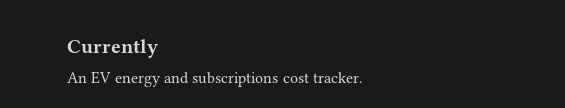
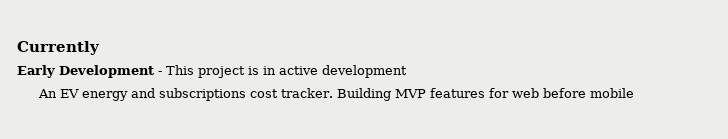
+ Early Development - This project is in active development
+ Building MVP features for web before mobile

